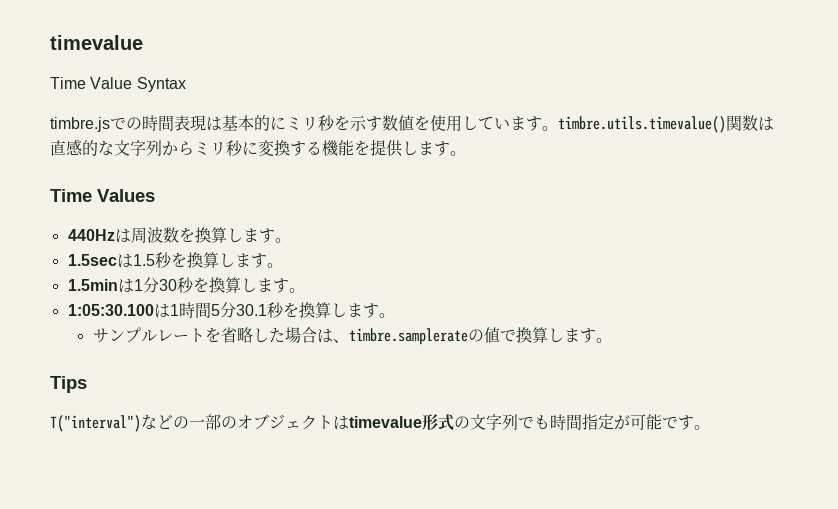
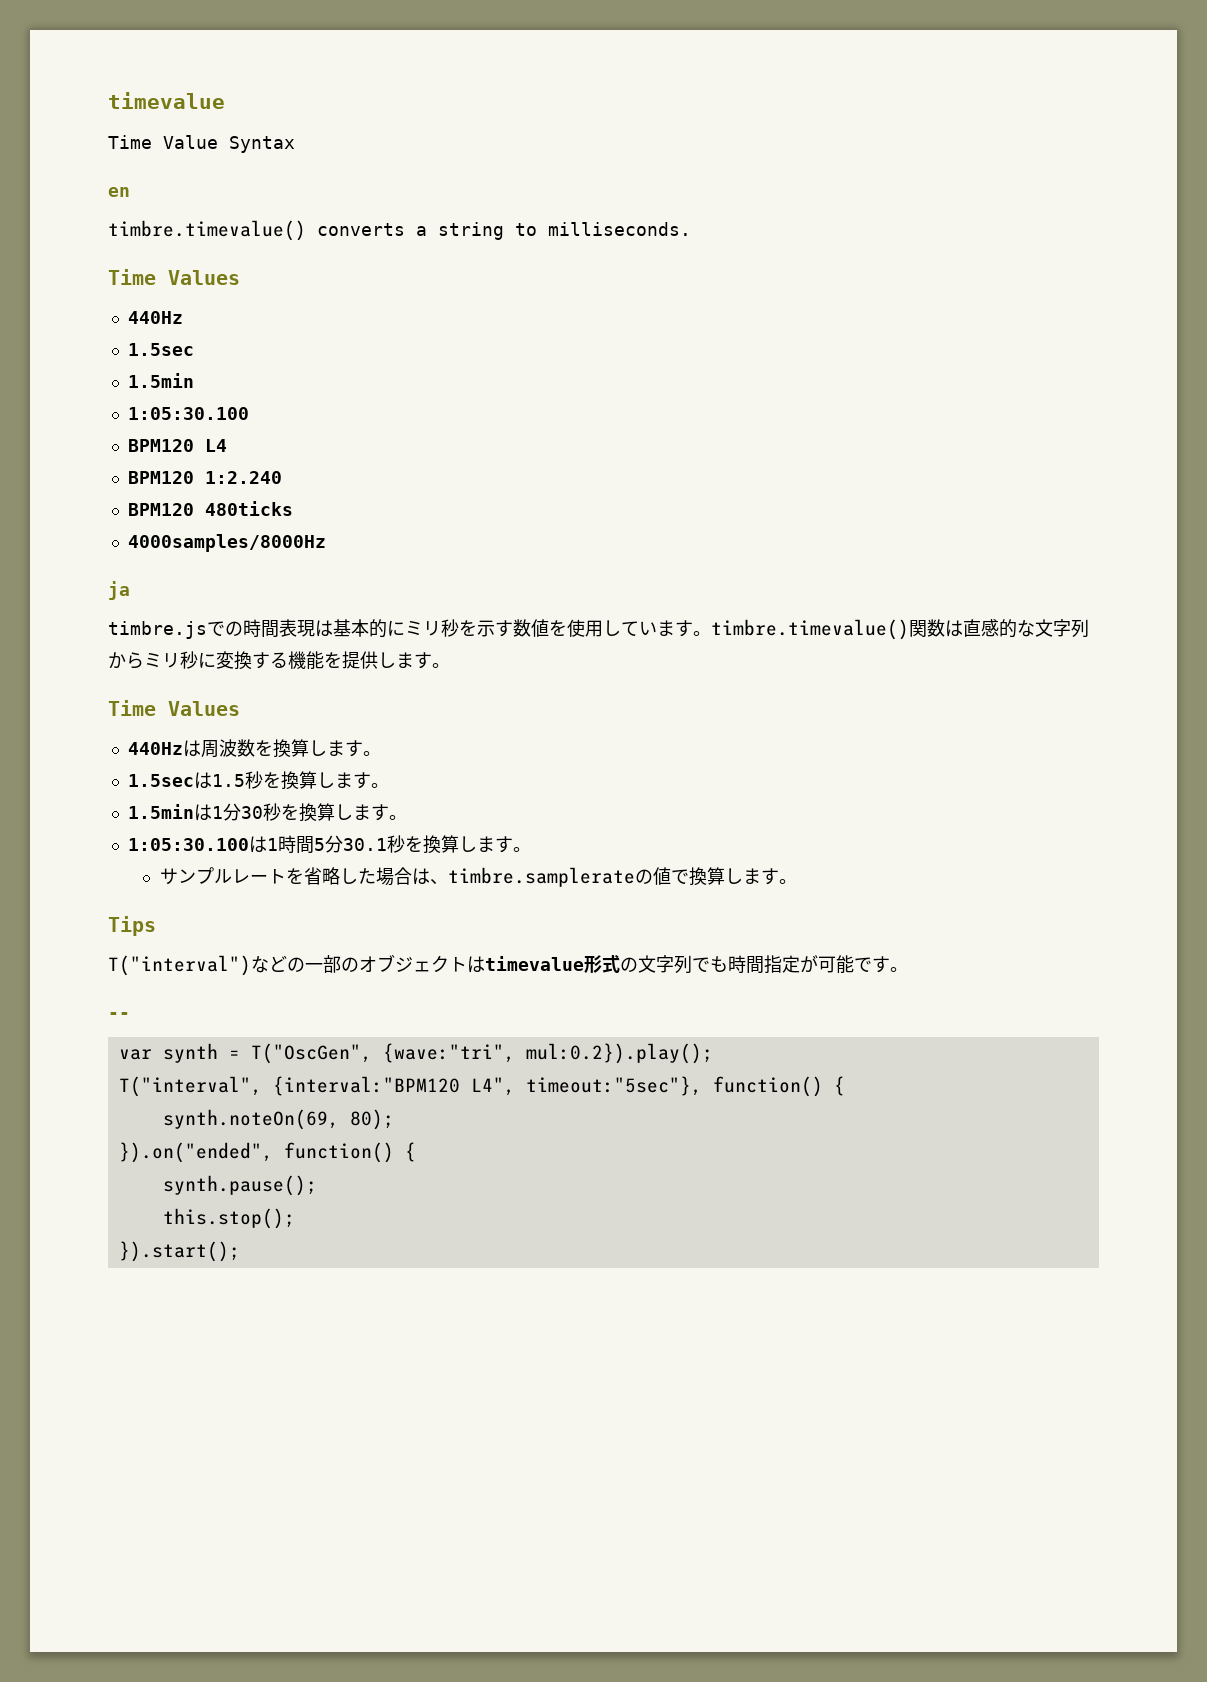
+ en
+ timbre.timevalue() converts a string to milliseconds.
+ Time Values
+ 440Hz
+ 1.5sec
+ 1.5min
+ 1:05:30.100
+ BPM120 L4
+ BPM120 1:2.240
+ BPM120 480ticks
+ 4000samples/8000Hz
+ ja
- timbre.jsでの時間表現は基本的にミリ秒を示す数値を使用しています。timbre.utils.timevalue()関数は直感的な文字列からミリ秒に変換する機能を提供します。
+ timbre.jsでの時間表現は基本的にミリ秒を示す数値を使用しています。timbre.timevalue()関数は直感的な文字列からミリ秒に変換する機能を提供します。
+ --
+ var synth = T("OscGen", {wave:"tri", mul:0.2}).play();
+ T("interval", {interval:"BPM120 L4", timeout:"5sec"}, function() {
+ synth.noteOn(69, 80);
+ }).on("ended", function() {
+ synth.pause();
+ this.stop();
+ }).start();

